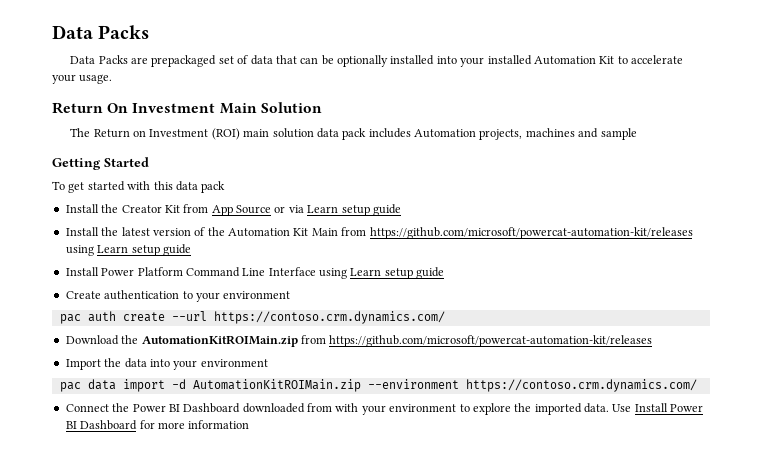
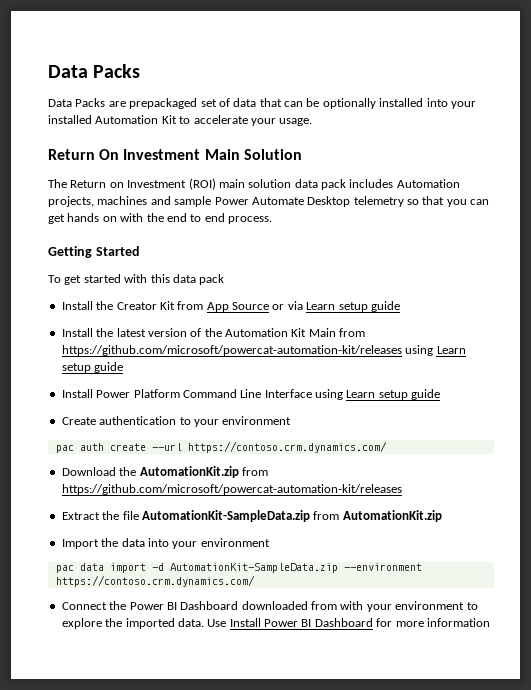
- The Return on Investment (ROI) main solution data pack includes Automation projects, machines and sample
+ The Return on Investment (ROI) main solution data pack includes Automation projects, machines and sample Power Automate Desktop telemetry so that you can get hands on with the end to end process.
- Download the AutomationKitROIMain.zip from https://github.com/microsoft/powercat-automation-kit/releases
+ Download the AutomationKit.zip from https://github.com/microsoft/powercat-automation-kit/releases
+ Extract the file AutomationKit-SampleData.zip from AutomationKit.zip
- pac data import -d AutomationKitROIMain.zip --environment https://contoso.crm.dynamics.com/
+ pac data import -d AutomationKit-SampleData.zip --environment https://contoso.crm.dynamics.com/

